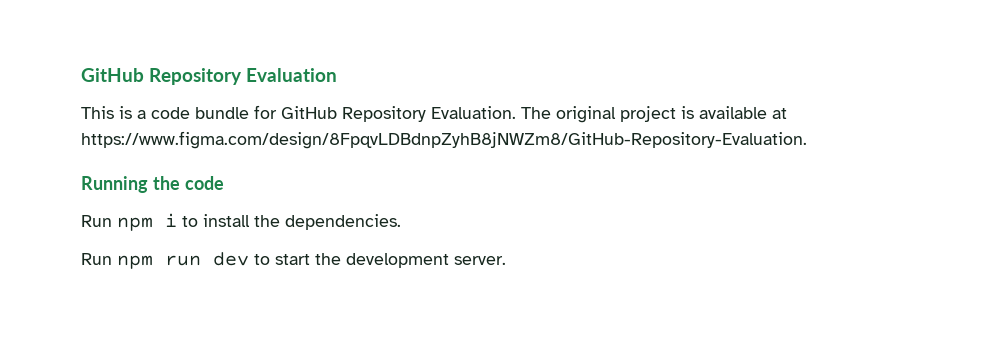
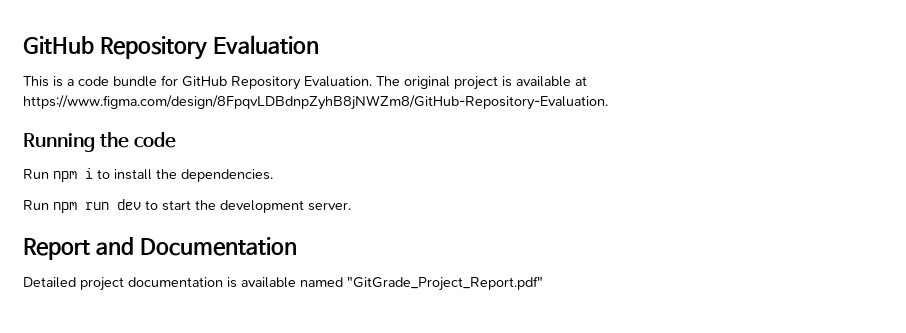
+ Report and Documentation
+ Detailed project documentation is available named "GitGrade_Project_Report.pdf"

